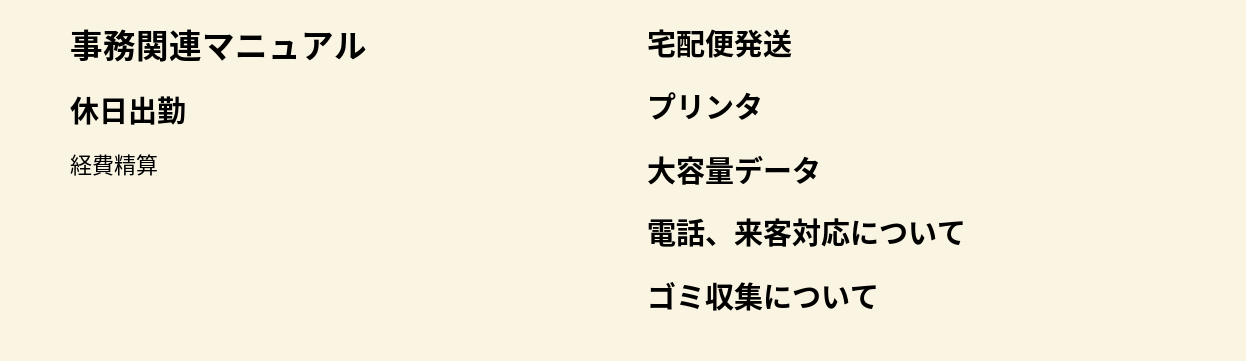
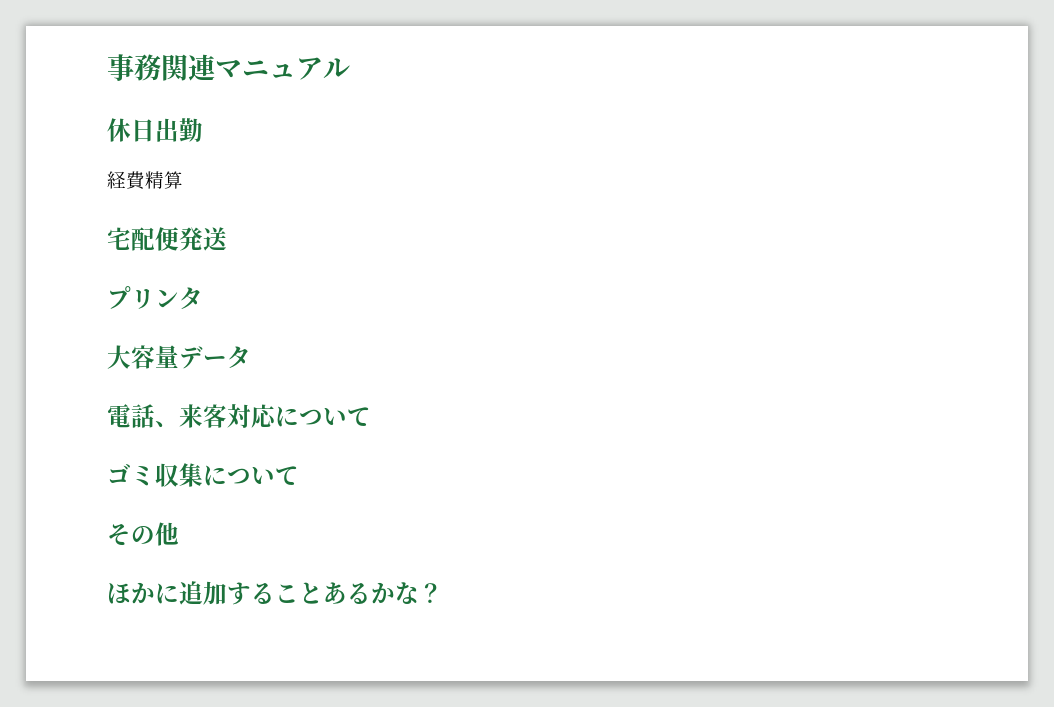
+ その他
+ ほかに追加することあるかな？

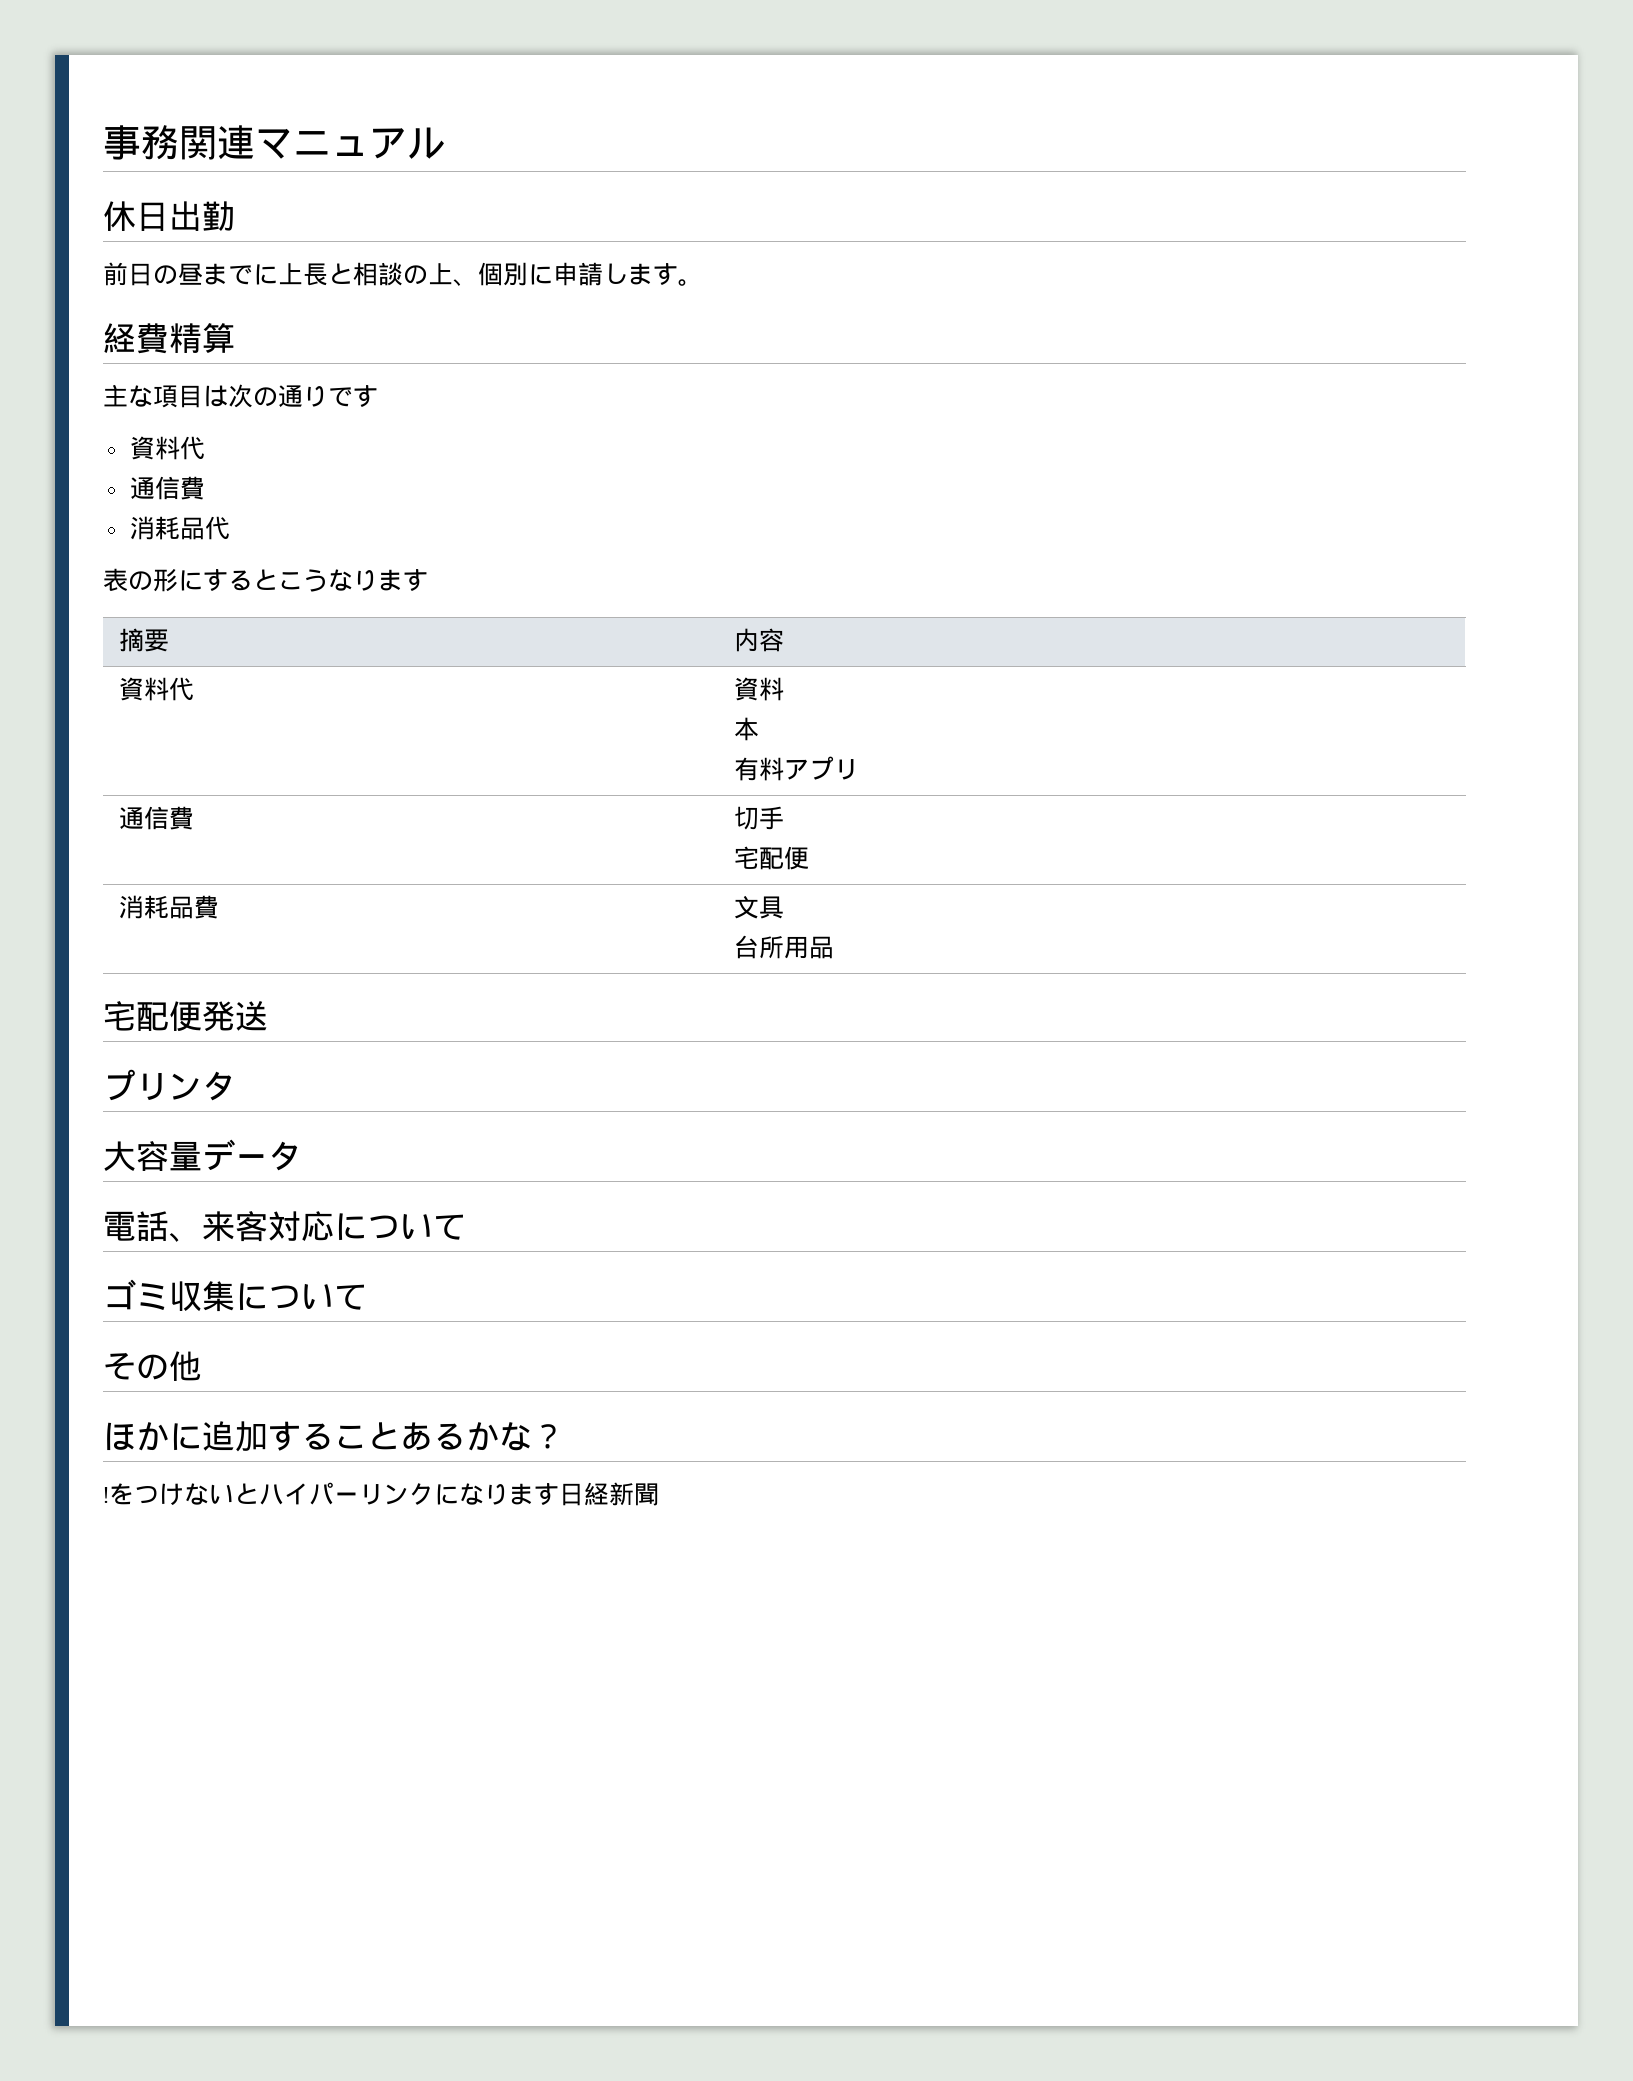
+ 前日の昼までに上長と相談の上、個別に申請します。
  経費精算
+ 主な項目は次の通りです
+ 資料代
+ 通信費
+ 消耗品代
+ 表の形にするとこうなります
+ 摘要 | 内容
+ 資料代 | 資料
+ 本
+ 有料アプリ
+ 通信費 | 切手
+ 宅配便
+ 消耗品費 | 文具
+ 台所用品
+ !をつけないとハイパーリンクになります日経新聞

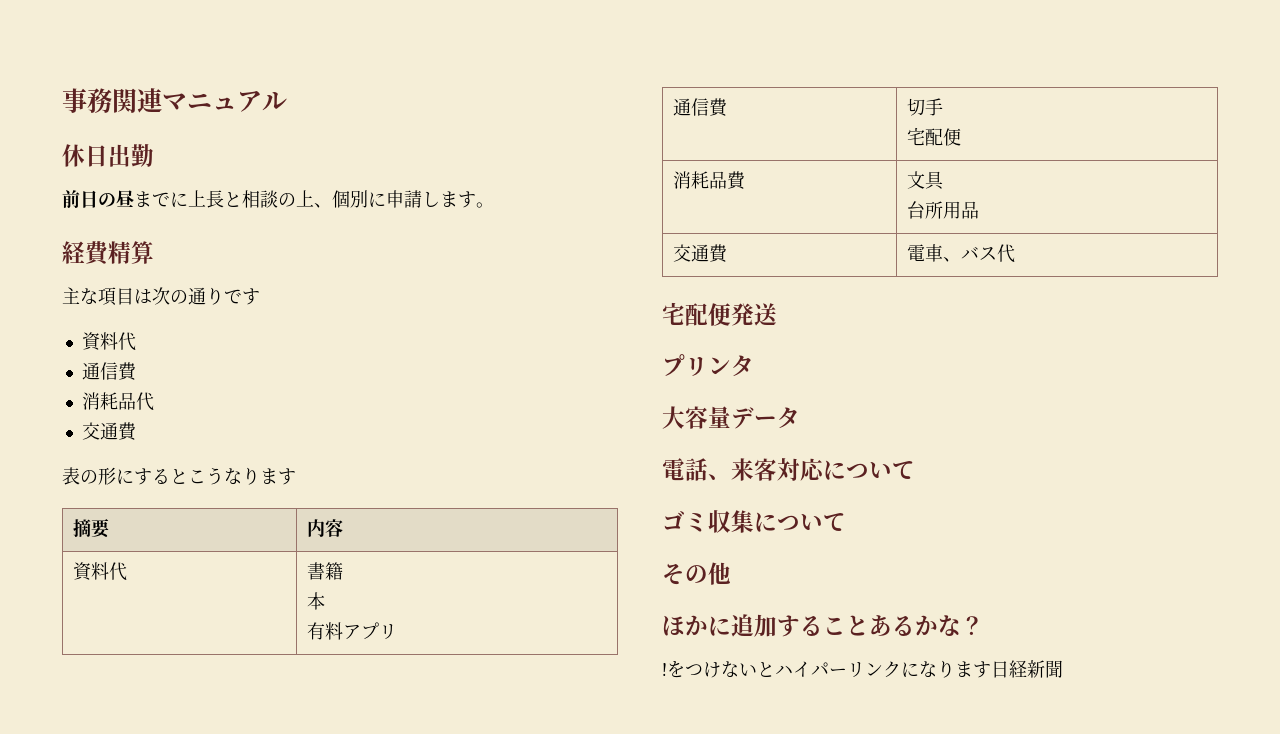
  消耗品代
+ 交通費
- 資料代 | 資料
+ 資料代 | 書籍
+ 交通費 | 電車、バス代

